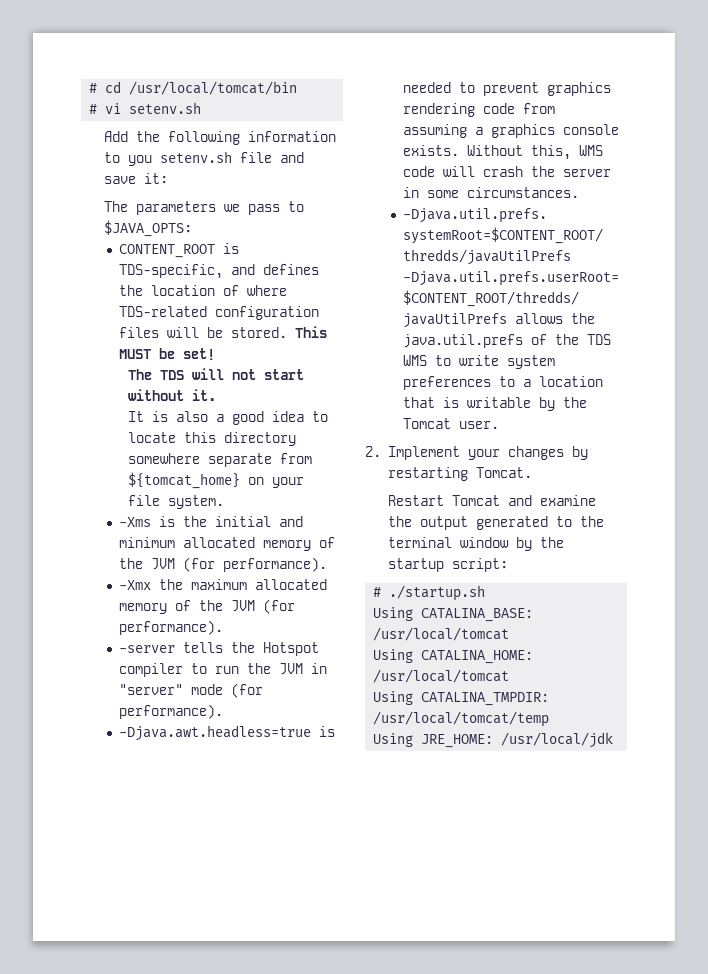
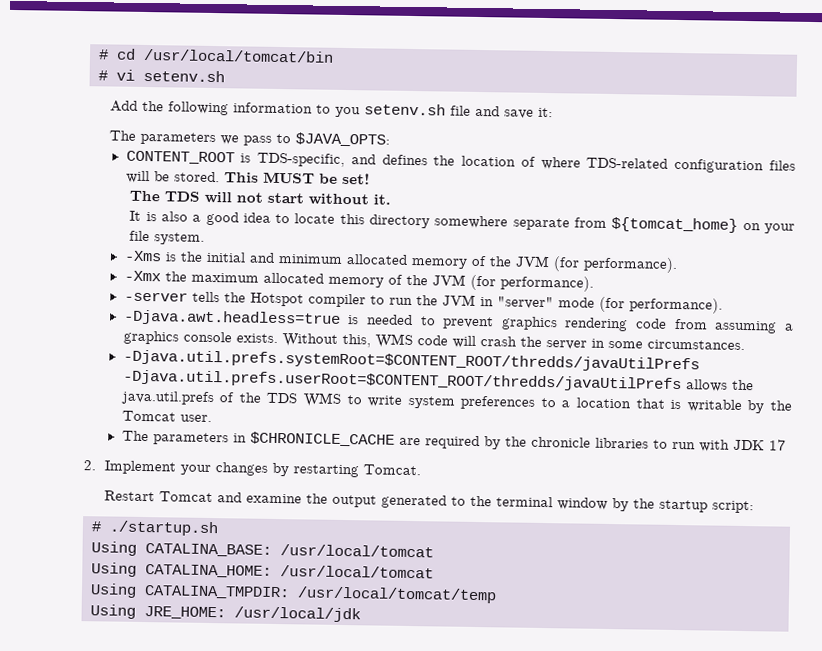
+ The parameters in $CHRONICLE_CACHE are required by the chronicle libraries to run with JDK 17

